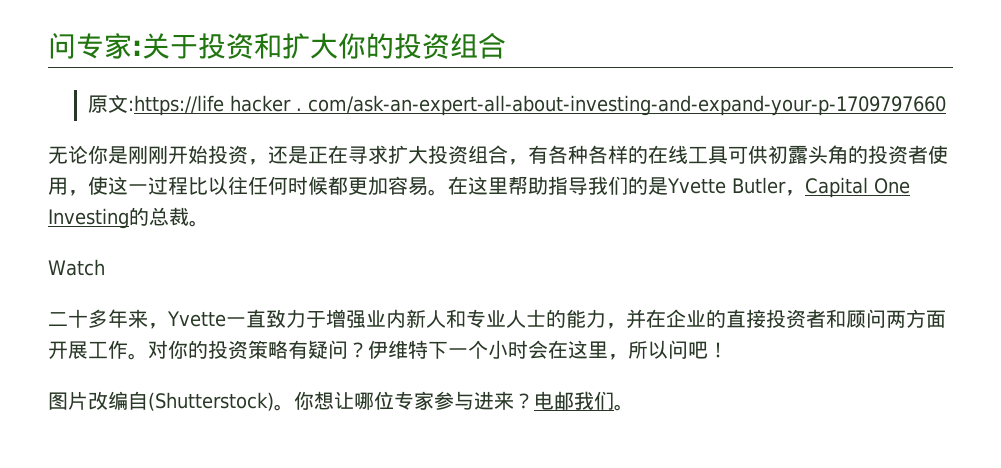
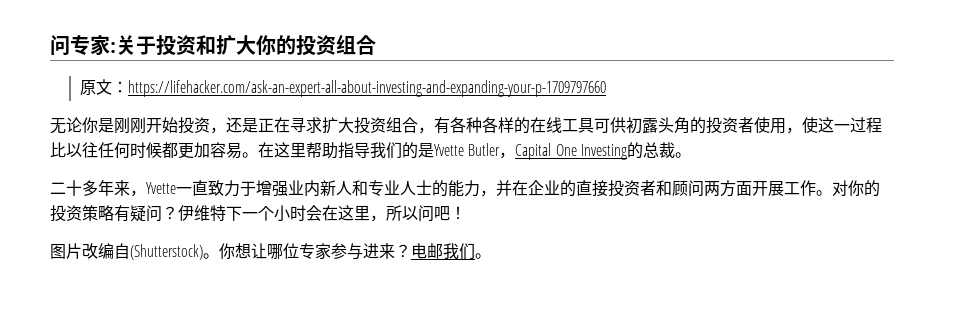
- 原文:https://life hacker . com/ask-an-expert-all-about-investing-and-expand-your-p-1709797660
+ 原文：https://lifehacker.com/ask-an-expert-all-about-investing-and-expanding-your-p-1709797660
- Watch

